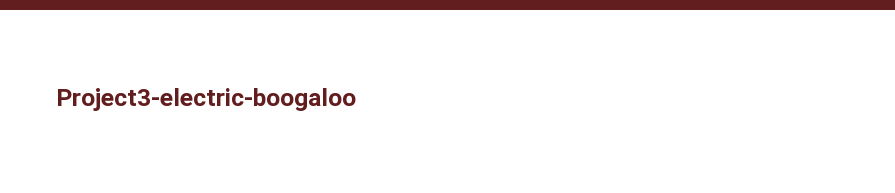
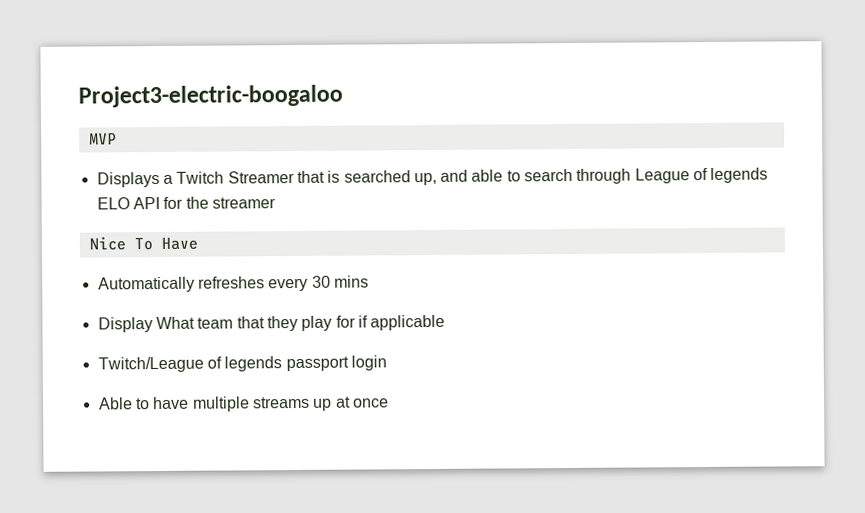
+ MVP
+ Displays a Twitch Streamer that is searched up, and able to search through League of legends ELO API for the streamer
+ Nice To Have
+ Automatically refreshes every 30 mins
+ Display What team that they play for if applicable
+ Twitch/League of legends passport login
+ Able to have multiple streams up at once

